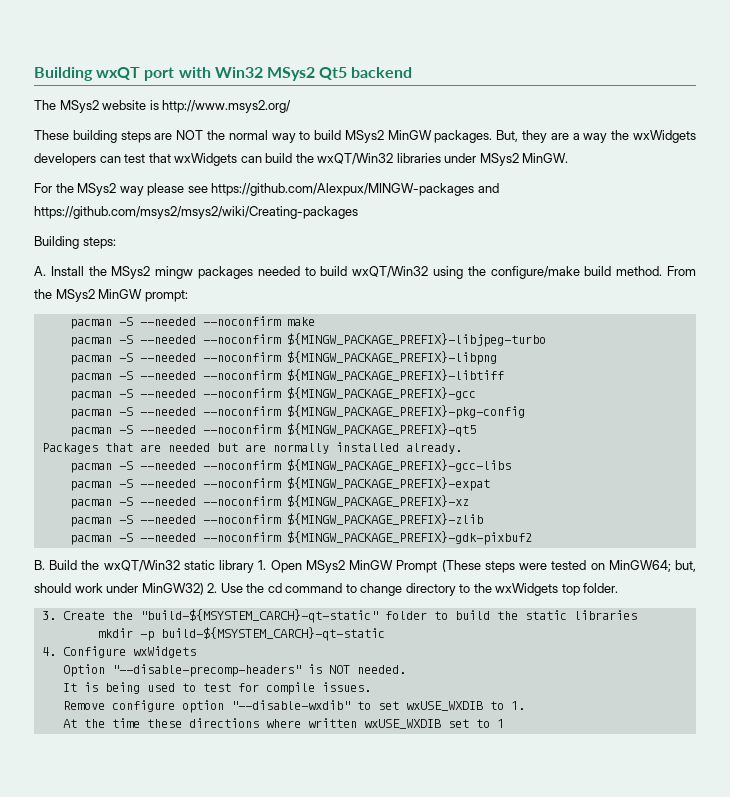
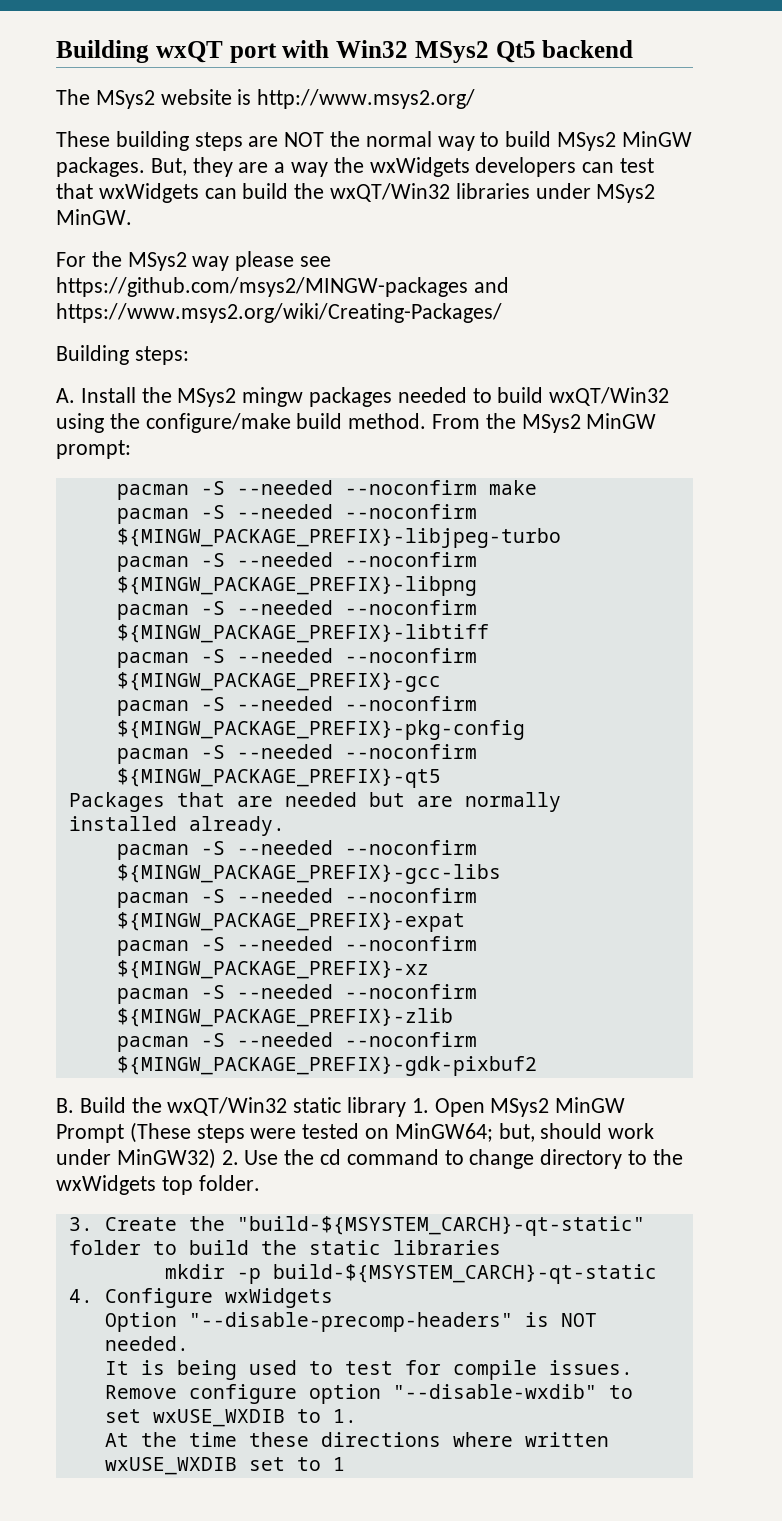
- For the MSys2 way please see https://github.com/Alexpux/MINGW-packages and https://github.com/msys2/msys2/wiki/Creating-packages
+ For the MSys2 way please see https://github.com/msys2/MINGW-packages and https://www.msys2.org/wiki/Creating-Packages/

